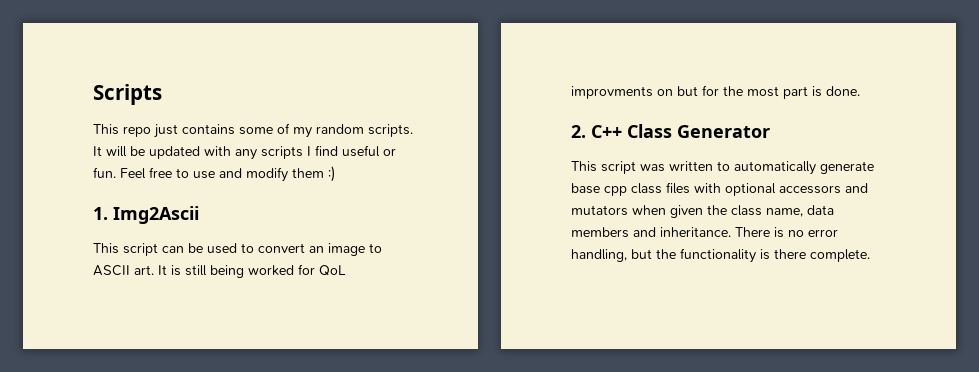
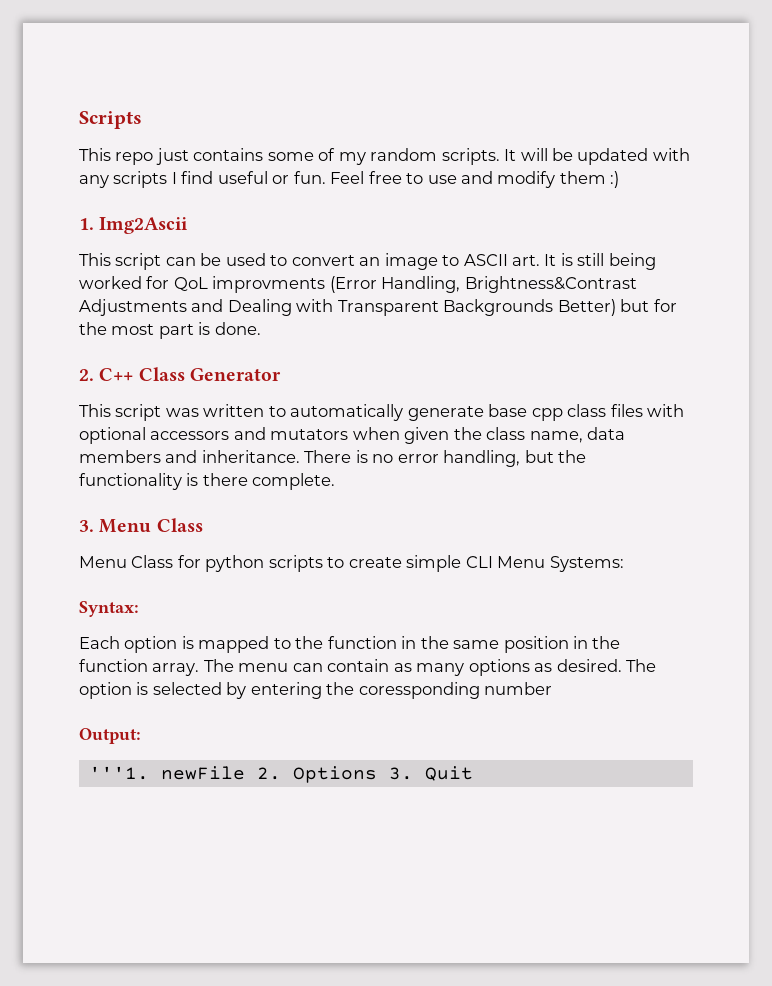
- This script can be used to convert an image to ASCII art. It is still being worked for QoL improvments on but for the most part is done.
+ This script can be used to convert an image to ASCII art. It is still being worked for QoL improvments (Error Handling, Brightness&Contrast Adjustments and Dealing with Transparent Backgrounds Better) but for the most part is done.
+ 3. Menu Class
+ Menu Class for python scripts to create simple CLI Menu Systems:
+ Syntax:
+ Each option is mapped to the function in the same position in the function array. The menu can contain as many options as desired. The option is selected by entering the coressponding number
+ Output:
+ '''1. newFile 2. Options 3. Quit

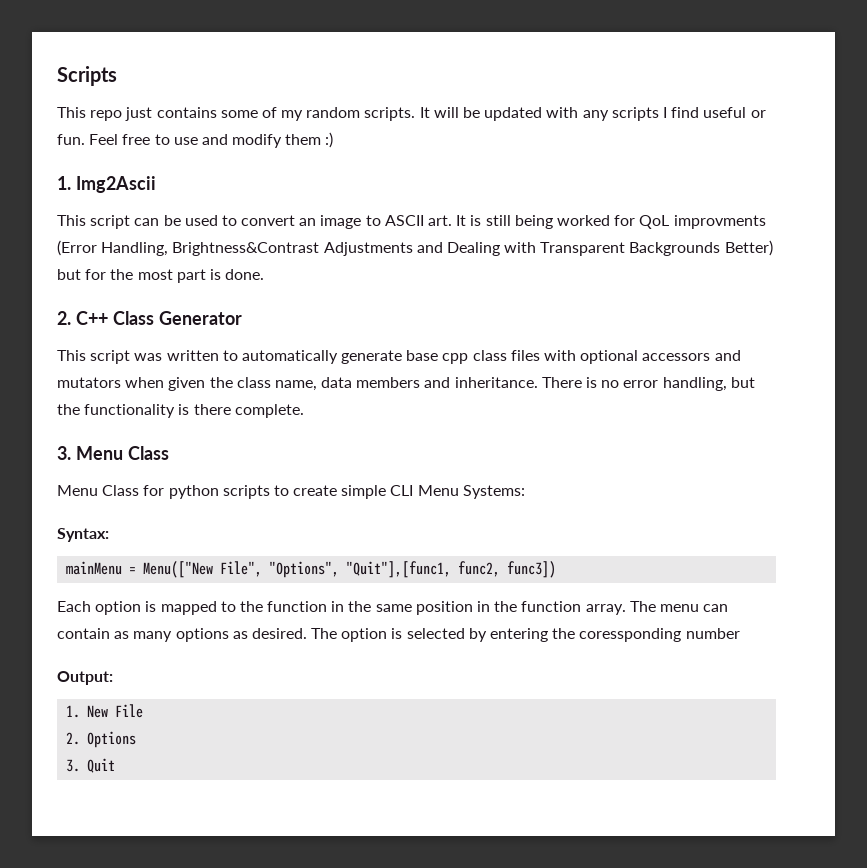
+ mainMenu = Menu(["New File", "Options", "Quit"],[func1, func2, func3])
- '''1. newFile 2. Options 3. Quit
+ 1. New File
+ 2. Options
+ 3. Quit

